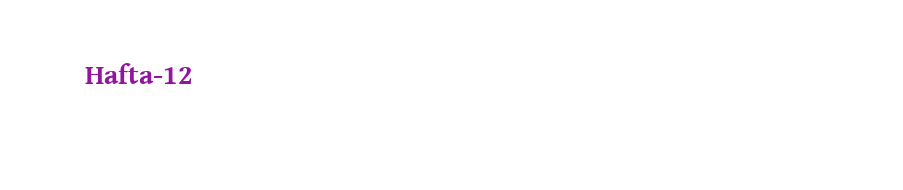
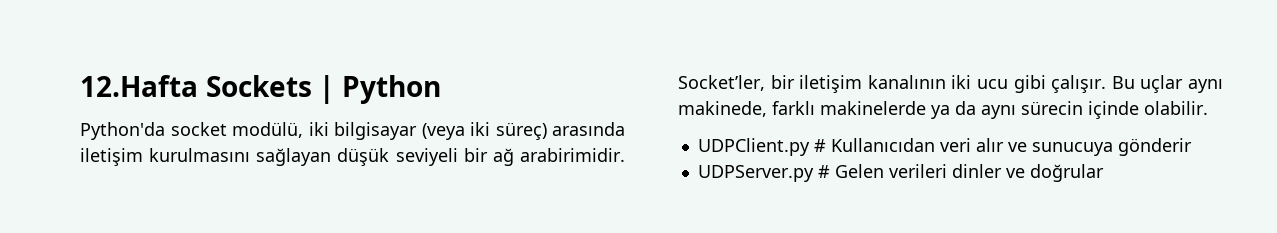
- Hafta-12
+ 12.Hafta Sockets | Python
+ Python'da socket modülü, iki bilgisayar (veya iki süreç) arasında iletişim kurulmasını sağlayan düşük seviyeli bir ağ arabirimidir. Socket’ler, bir iletişim kanalının iki ucu gibi çalışır. Bu uçlar aynı makinede, farklı makinelerde ya da aynı sürecin içinde olabilir.
+ UDPClient.py # Kullanıcıdan veri alır ve sunucuya gönderir
+ UDPServer.py # Gelen verileri dinler ve doğrular

